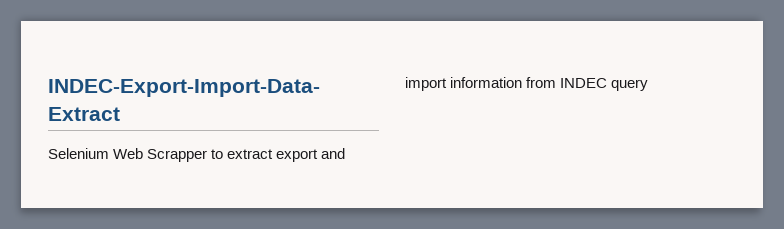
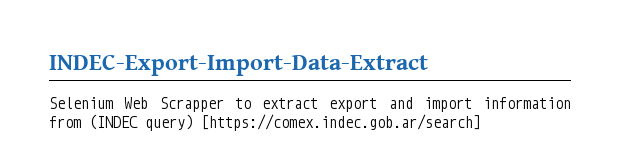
- Selenium Web Scrapper to extract export and import information from INDEC query
+ Selenium Web Scrapper to extract export and import information from (INDEC query) [https://comex.indec.gob.ar/search]

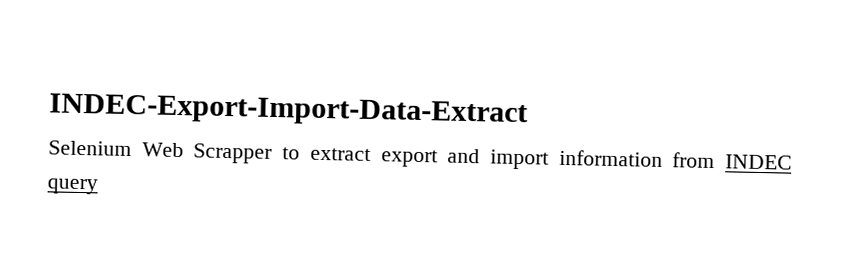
- Selenium Web Scrapper to extract export and import information from (INDEC query) [https://comex.indec.gob.ar/search]
+ Selenium Web Scrapper to extract export and import information from INDEC query

